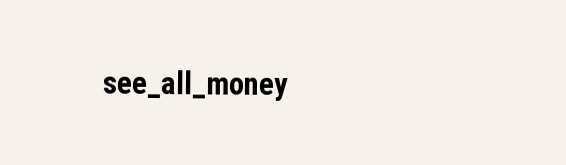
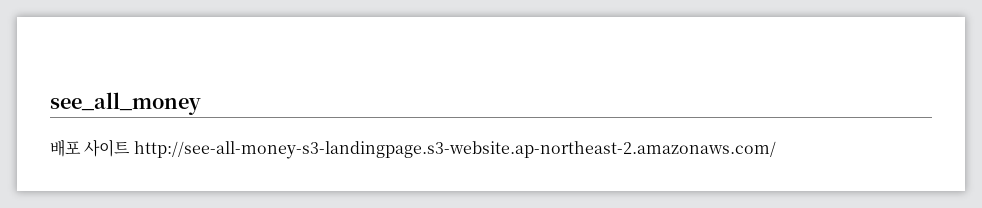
+ 배포 사이트 http://see-all-money-s3-landingpage.s3-website.ap-northeast-2.amazonaws.com/

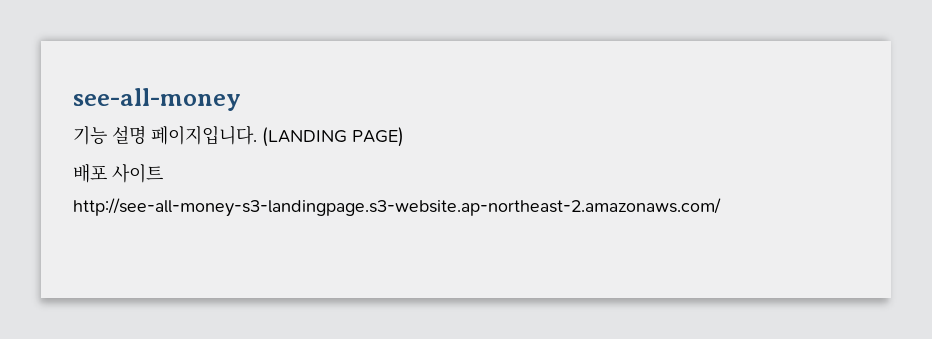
- see_all_money
+ see-all-money
+ 기능 설명 페이지입니다. (LANDING PAGE)
- 배포 사이트 http://see-all-money-s3-landingpage.s3-website.ap-northeast-2.amazonaws.com/
+ 배포 사이트
+ http://see-all-money-s3-landingpage.s3-website.ap-northeast-2.amazonaws.com/

